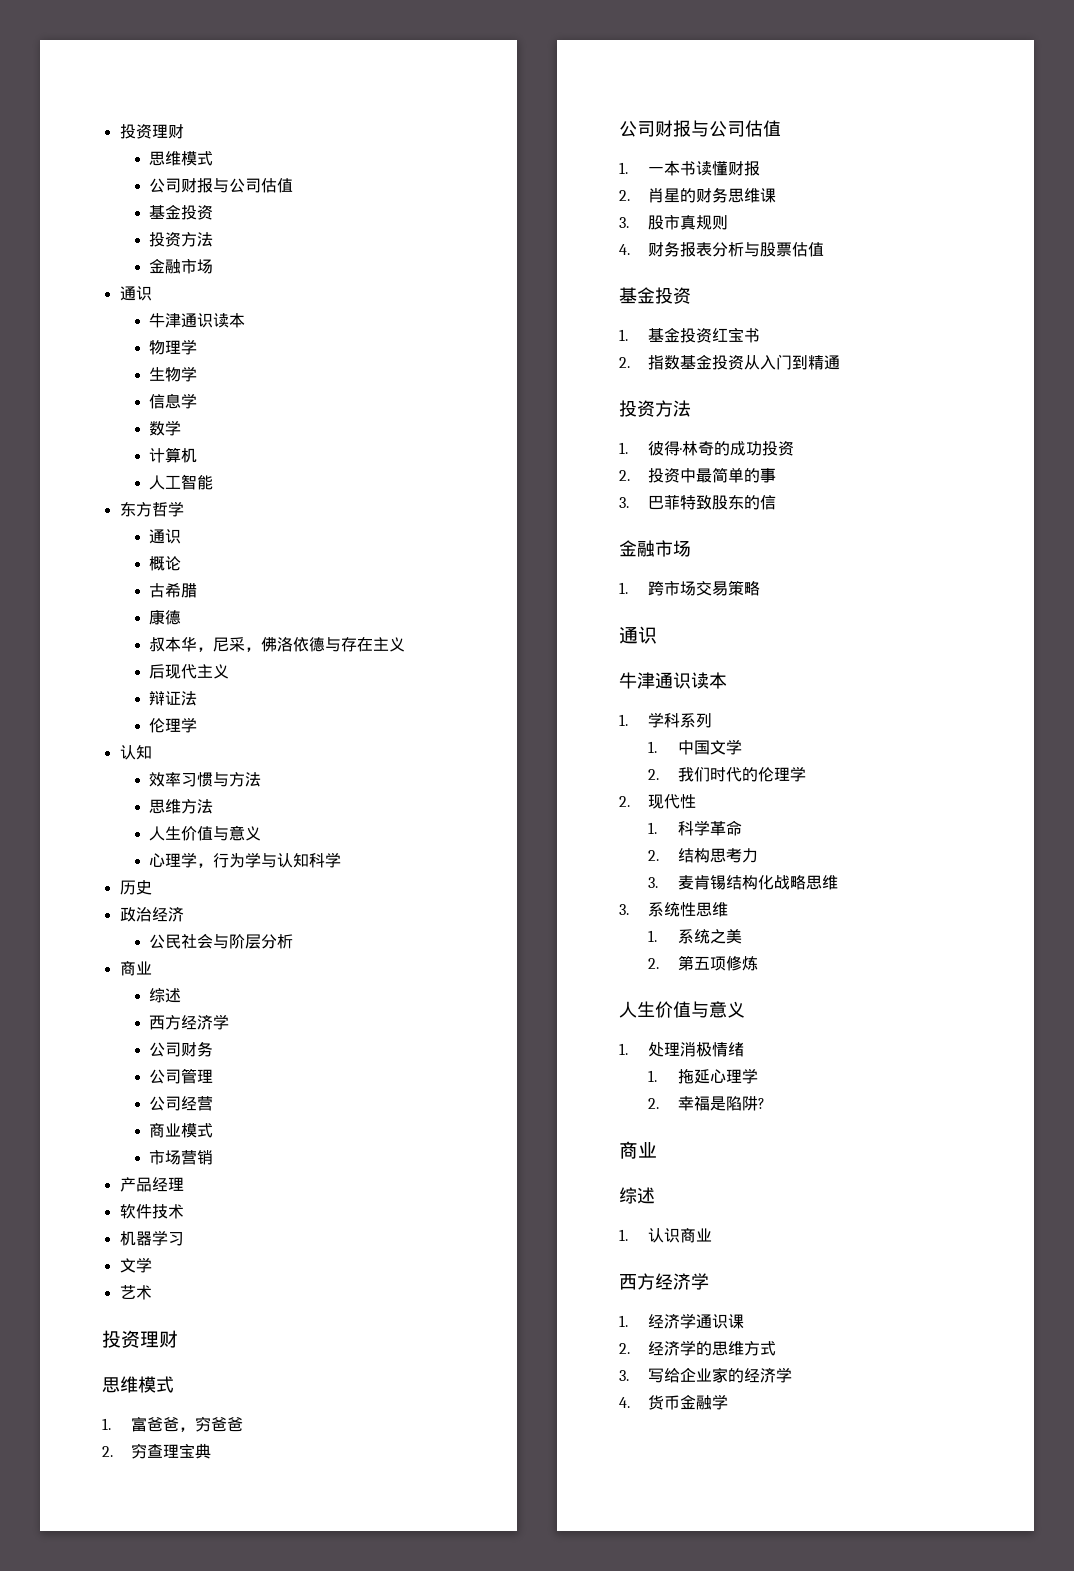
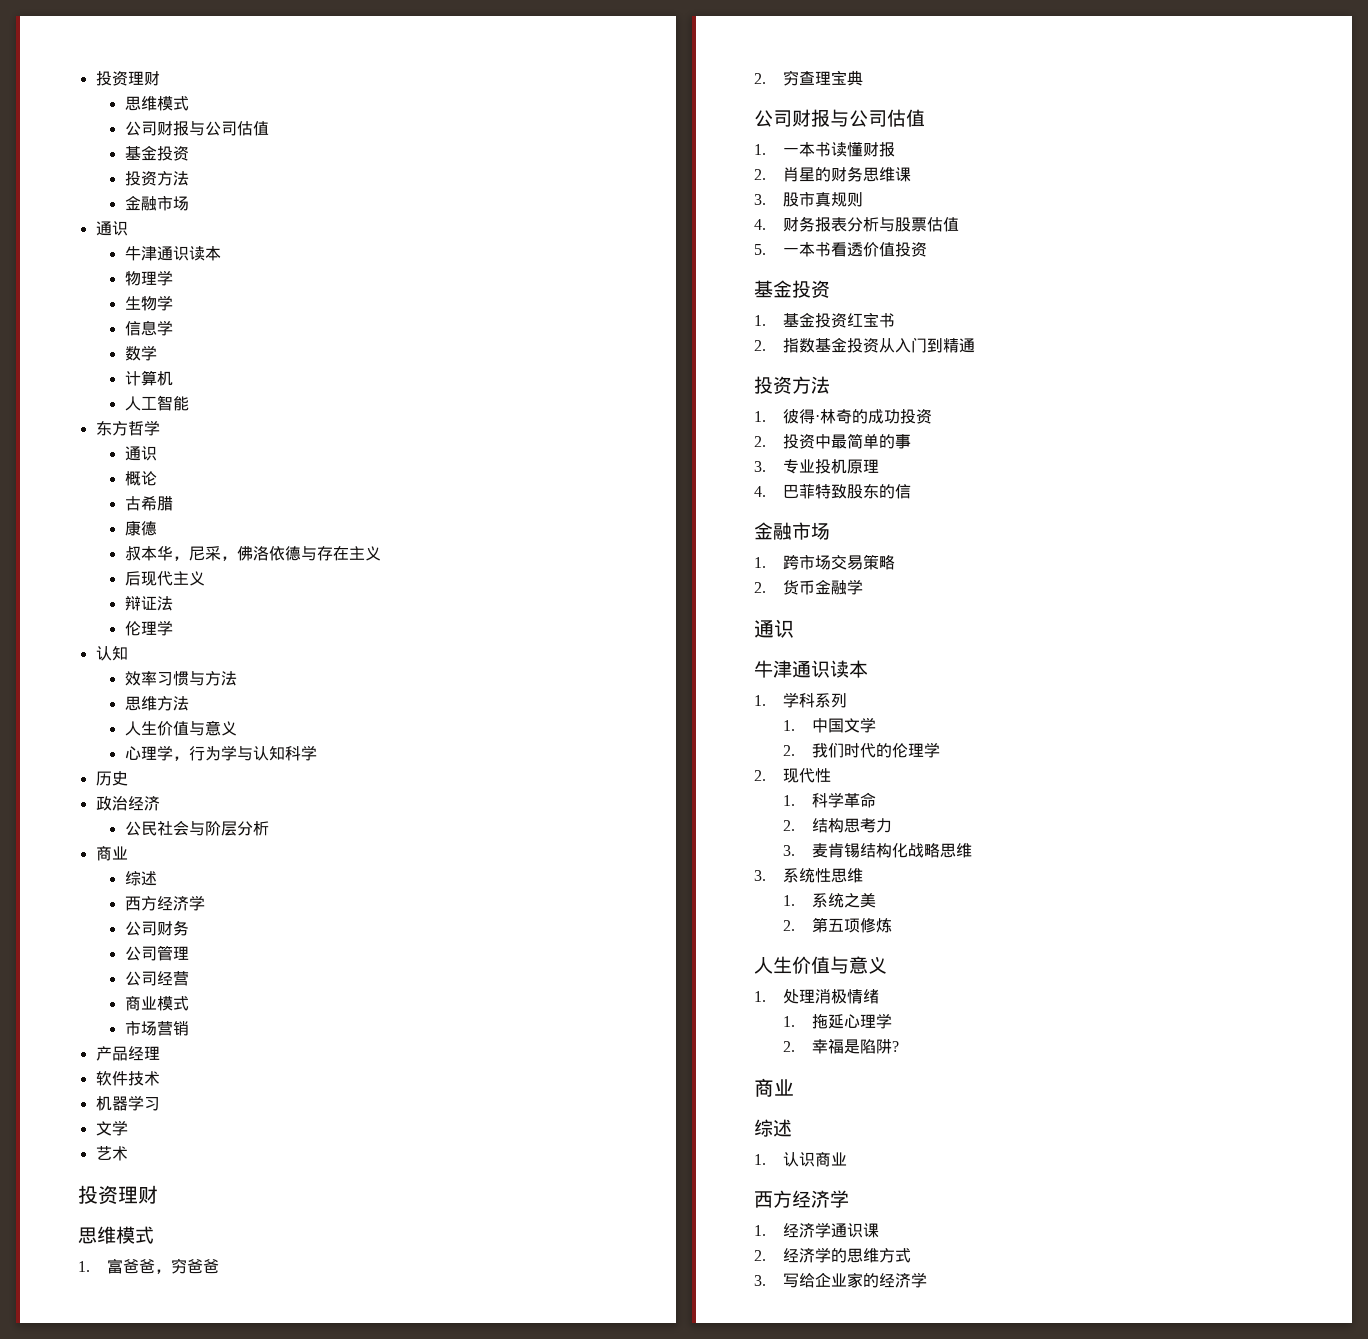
+ 5.一本书看透价值投资
- 3.巴菲特致股东的信
+ 3.专业投机原理
+ 4.巴菲特致股东的信
+ 2.货币金融学
- 4.货币金融学

